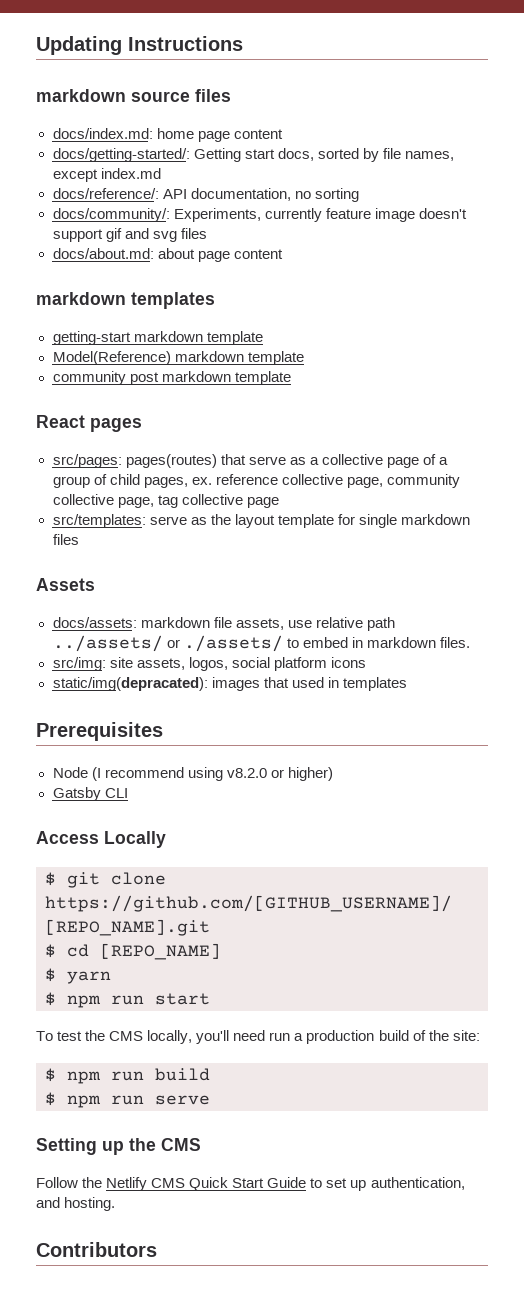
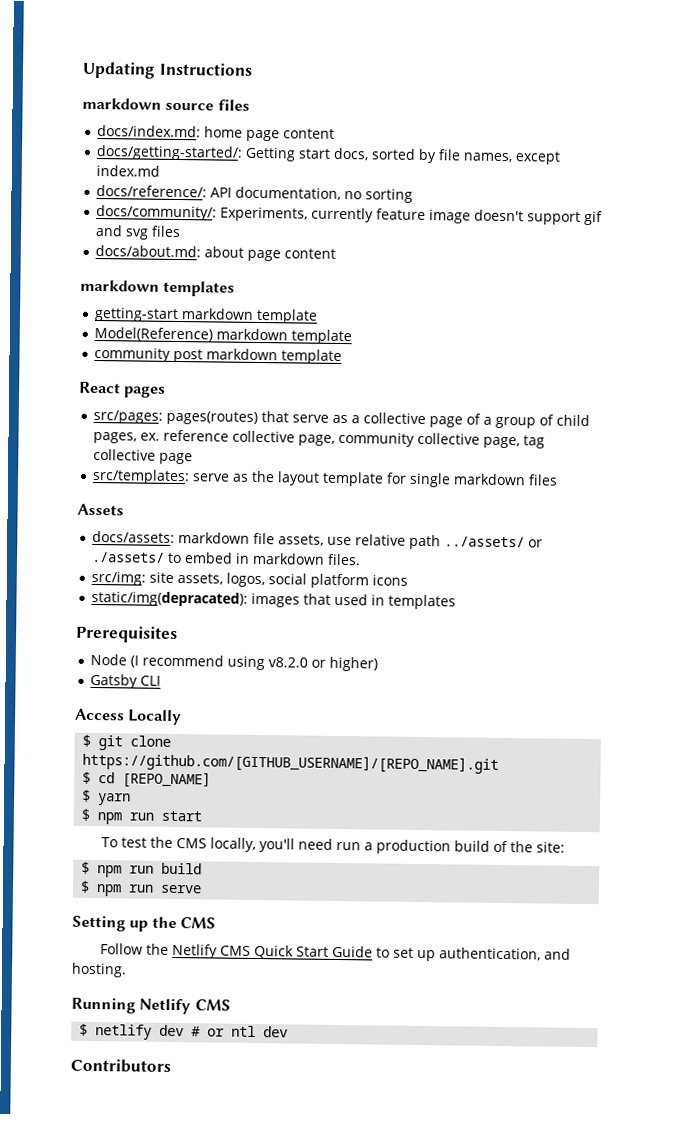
+ Running Netlify CMS
+ $ netlify dev # or ntl dev

